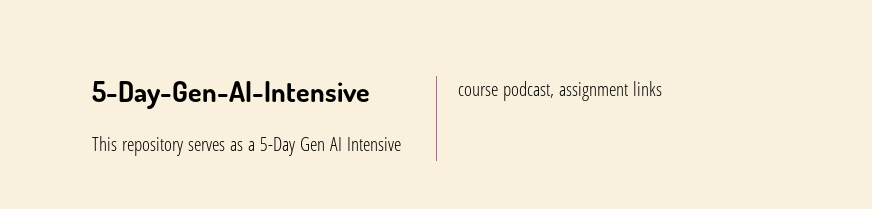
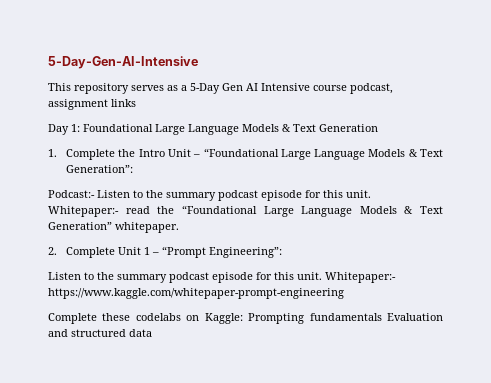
+ Day 1: Foundational Large Language Models & Text Generation
+ 1. Complete the Intro Unit – “Foundational Large Language Models & Text Generation”:
+ Podcast:- Listen to the summary podcast episode for this unit. Whitepaper:- read the “Foundational Large Language Models & Text Generation” whitepaper.
+ 2. Complete Unit 1 – “Prompt Engineering”:
+ Listen to the summary podcast episode for this unit. Whitepaper:- https://www.kaggle.com/whitepaper-prompt-engineering
+ Complete these codelabs on Kaggle: Prompting fundamentals Evaluation and structured data

